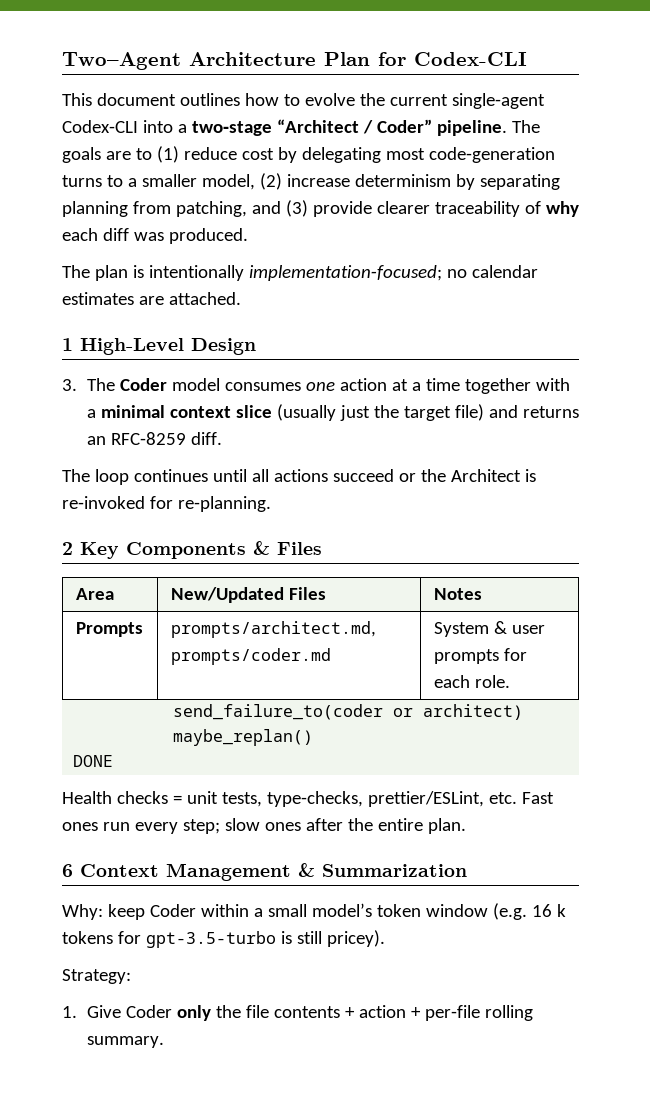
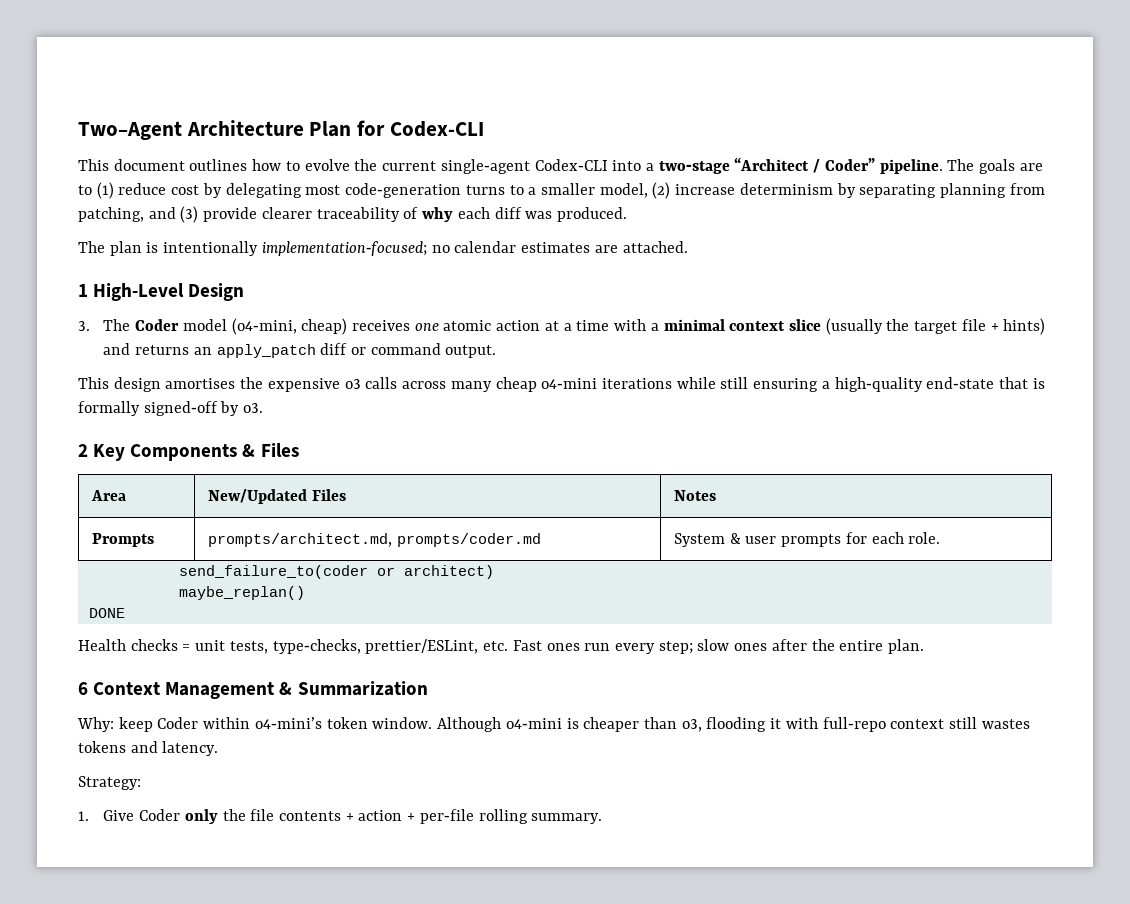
- 3. The Coder model consumes one action at a time together with a minimal context slice (usually just the target file) and returns an RFC‑8259 diff.
- The loop continues until all actions succeed or the Architect is re‑invoked for re‑planning.
+ 3. The Coder model (o4‑mini, cheap) receives one atomic action at a time with a minimal context slice (usually the target file + hints) and returns an apply_patch diff or command output.
+ This design amortises the expensive o3 calls across many cheap o4‑mini iterations while still ensuring a high‑quality end‑state that is formally signed‑off by o3.
- Why: keep Coder within a small model’s token window (e.g. 16 k tokens for gpt-3.5-turbo is still pricey).
+ Why: keep Coder within o4‑mini’s token window. Although o4‑mini is cheaper than o3, flooding it with full‑repo context still wastes tokens and latency.

